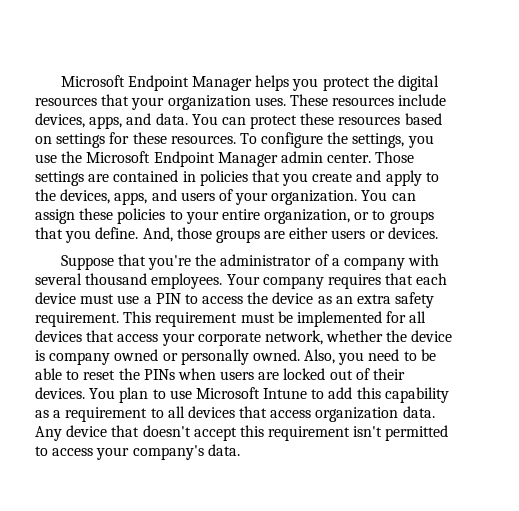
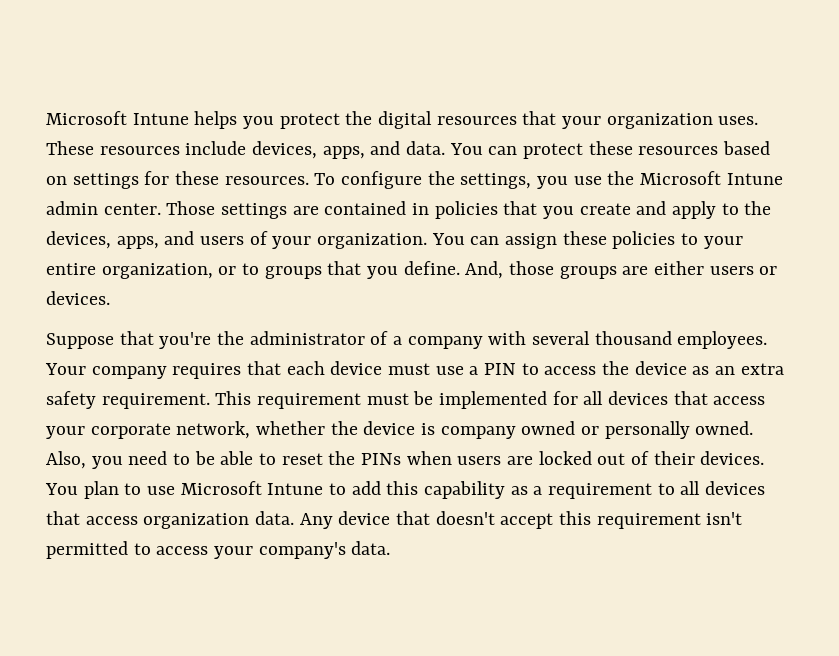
- Microsoft Endpoint Manager helps you protect the digital resources that your organization uses.
+ Microsoft Intune helps you protect the digital resources that your organization uses.
- To configure the settings, you use the Microsoft Endpoint Manager admin center.
+ To configure the settings, you use the Microsoft Intune admin center.

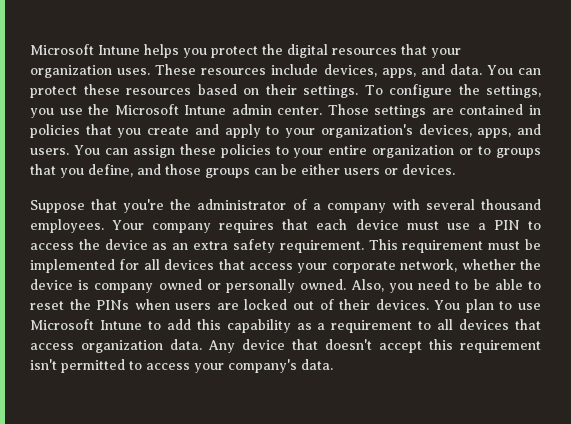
- You can protect these resources based on settings for these resources.
+ You can protect these resources based on their settings.
- Those settings are contained in policies that you create and apply to the devices, apps, and users of your organization.
+ Those settings are contained in policies that you create and apply to your organization's devices, apps, and users.
- You can assign these policies to your entire organization, or to groups that you define. And, those groups are either users or devices.
+ You can assign these policies to your entire organization or to groups that you define, and those groups can be either users or devices.

